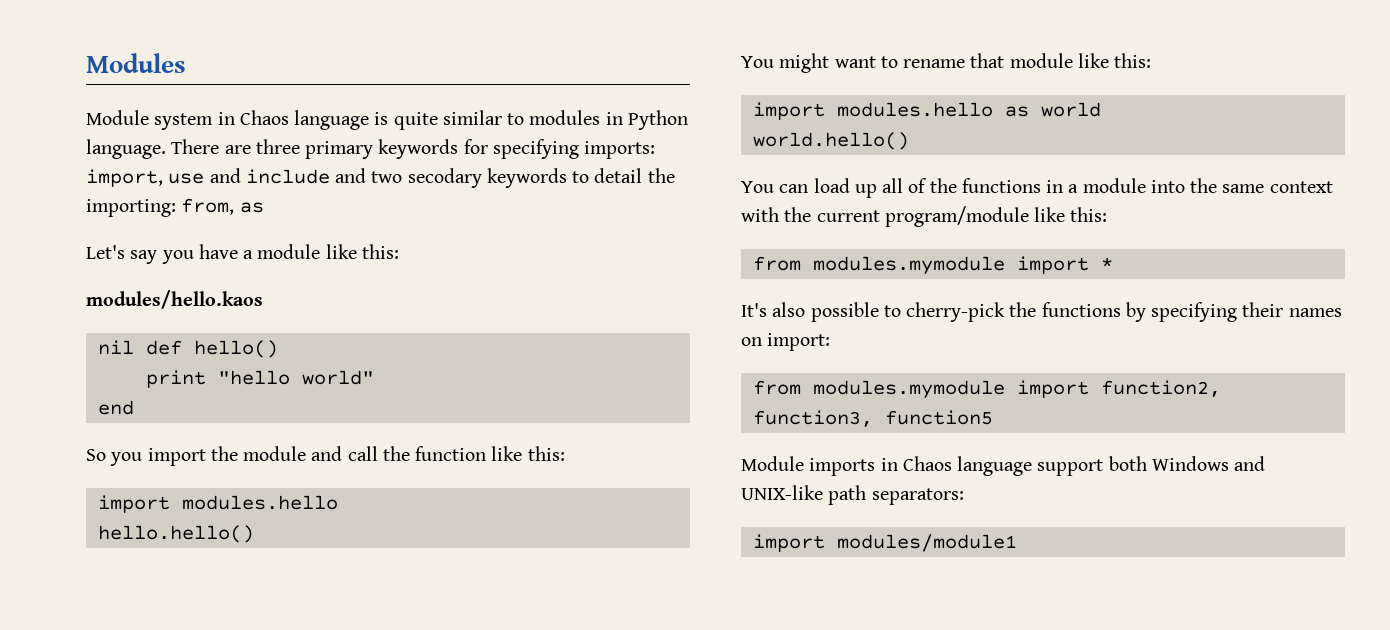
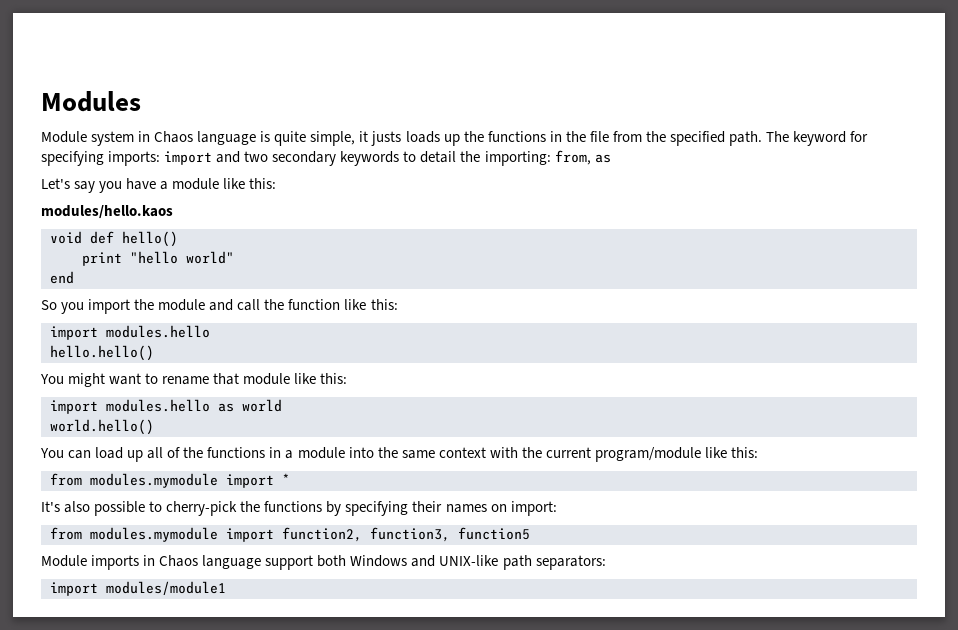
- Module system in Chaos language is quite similar to modules in Python language. There are three primary keywords for specifying imports: import, use and include and two secodary keywords to detail the importing: from, as
+ Module system in Chaos language is quite simple, it justs loads up the functions in the file from the specified path. The keyword for specifying imports: import and two secondary keywords to detail the importing: from, as
- nil def hello()
+ void def hello()

